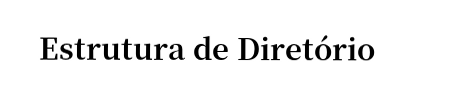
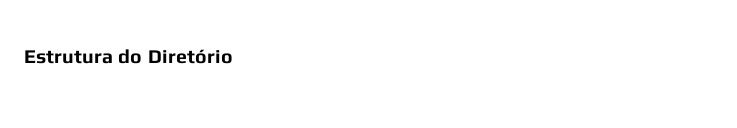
- Estrutura de Diretório
+ Estrutura do Diretório

